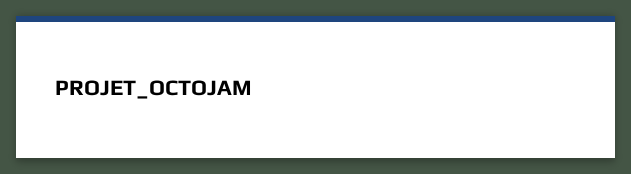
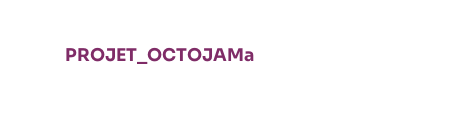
- PROJET_OCTOJAM
+ PROJET_OCTOJAMa

